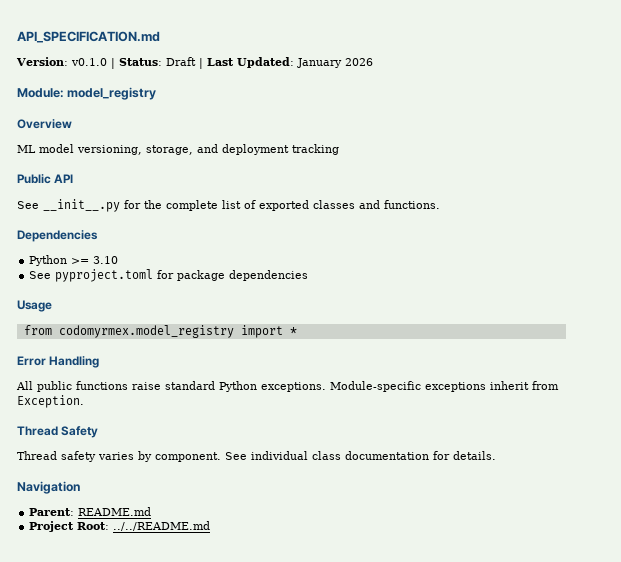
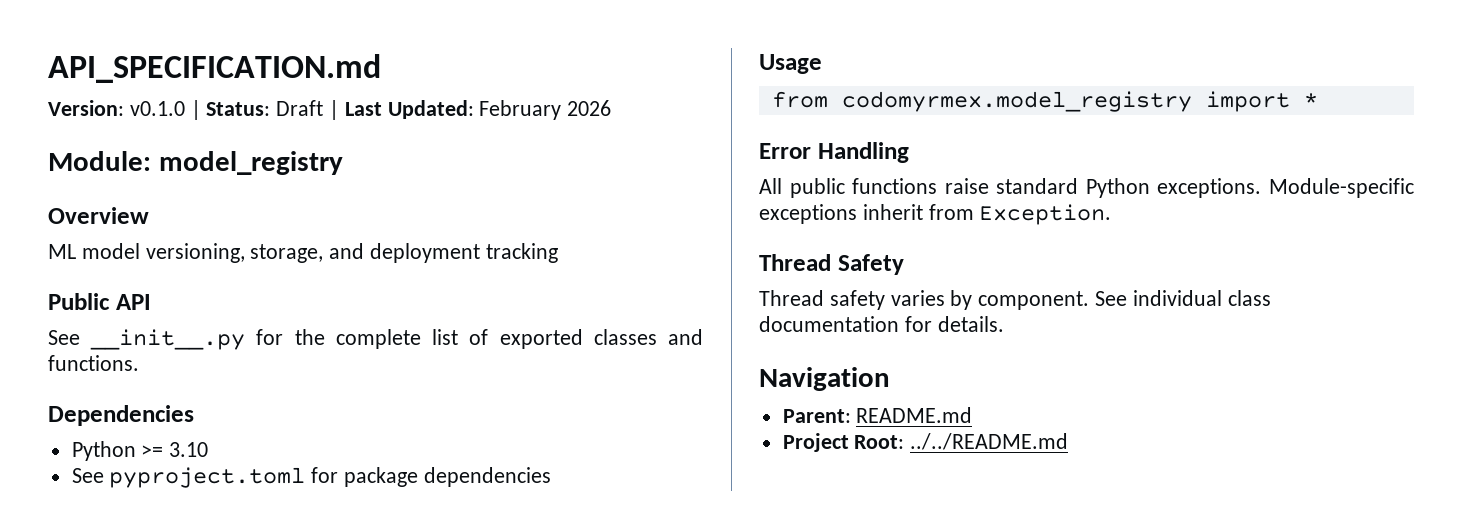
- Version: v0.1.0 | Status: Draft | Last Updated: January 2026
+ Version: v0.1.0 | Status: Draft | Last Updated: February 2026

